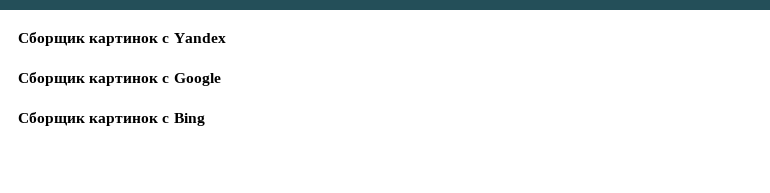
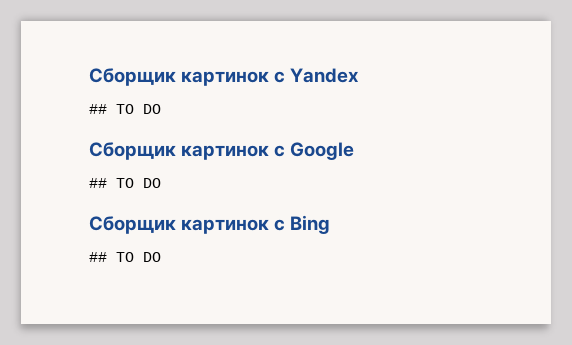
  Cборщик картинок с Yandex
+ ## TO DO
  Cборщик картинок с Google
+ ## TO DO
  Cборщик картинок с Bing
+ ## TO DO

